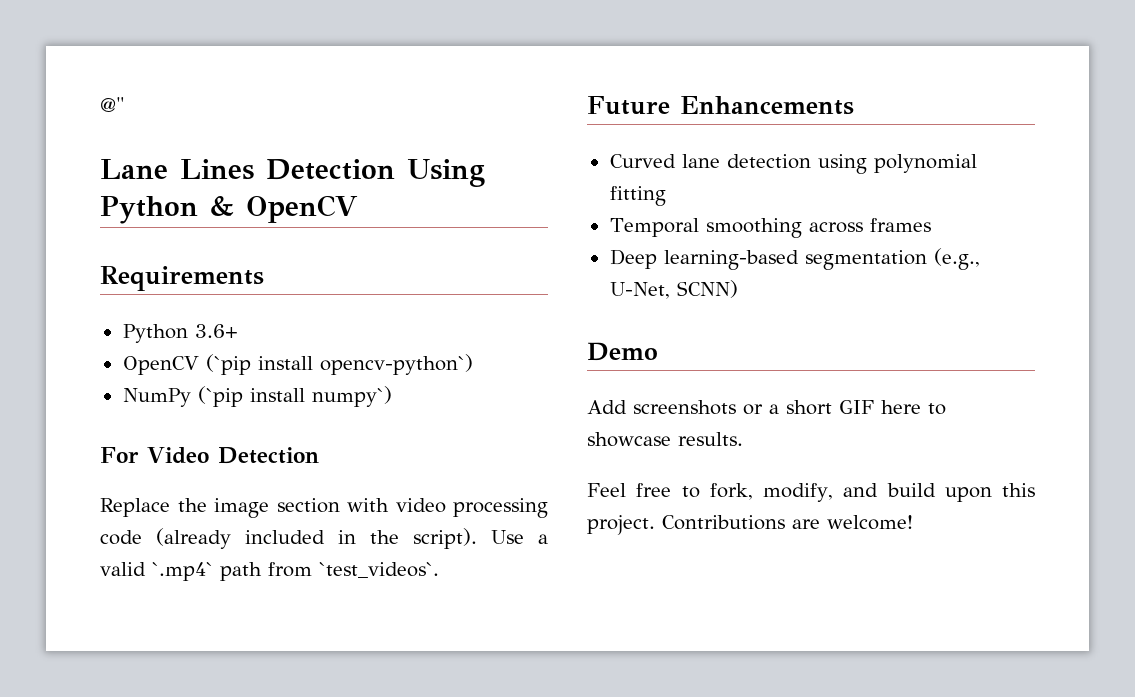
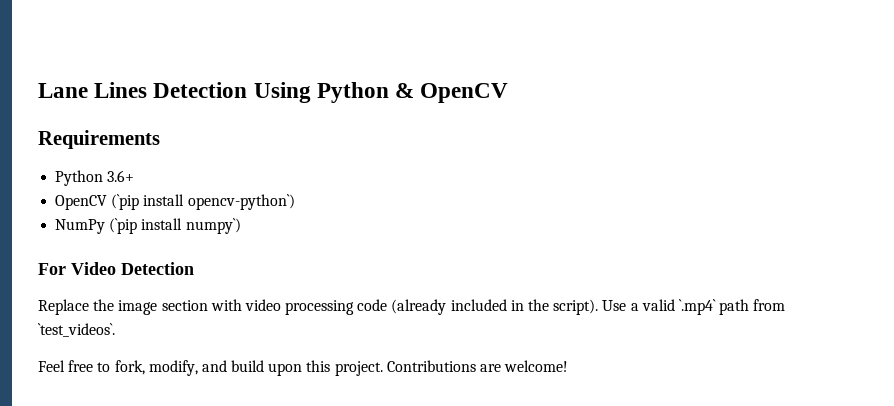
- @"
- Future Enhancements
- Curved lane detection using polynomial fitting
- Temporal smoothing across frames
- Deep learning-based segmentation (e.g., U-Net, SCNN)
- Demo
- Add screenshots or a short GIF here to showcase results.

